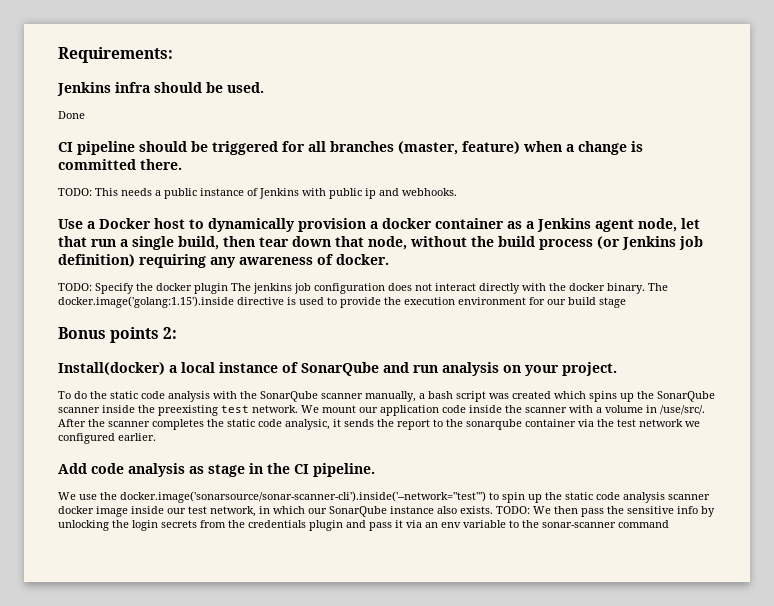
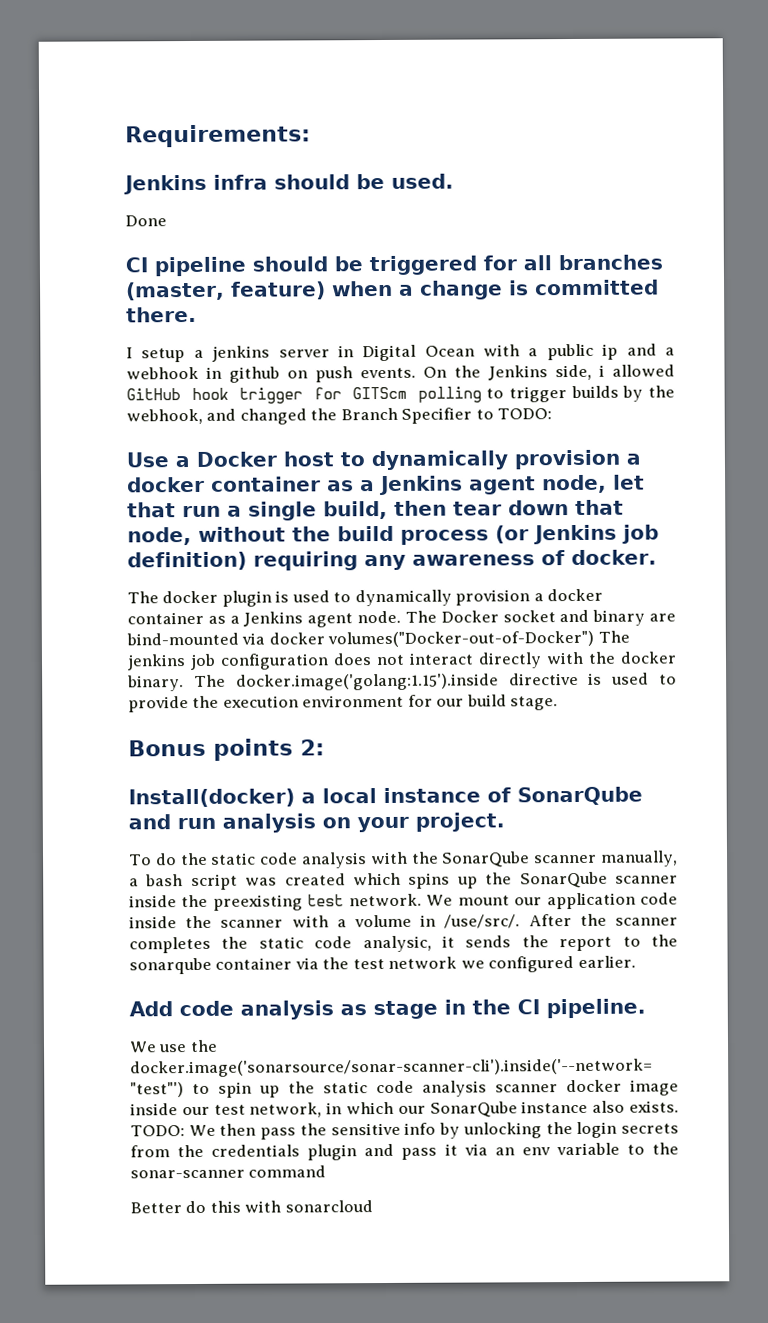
- TODO: This needs a public instance of Jenkins with public ip and webhooks.
+ I setup a jenkins server in Digital Ocean with a public ip and a webhook in github on push events. On the Jenkins side, i allowed GitHub hook trigger for GITScm polling to trigger builds by the webhook, and changed the Branch Specifier to TODO:
- TODO: Specify the docker plugin The jenkins job configuration does not interact directly with the docker binary.
+ The docker plugin is used to dynamically provision a docker container as a Jenkins agent node. The Docker socket and binary are bind-mounted via docker volumes("Docker-out-of-Docker") The jenkins job configuration does not interact directly with the docker binary.
- The docker.image('golang:1.15').inside directive is used to provide the execution environment for our build stage
+ The docker.image('golang:1.15').inside directive is used to provide the execution environment for our build stage.
+ Better do this with sonarcloud

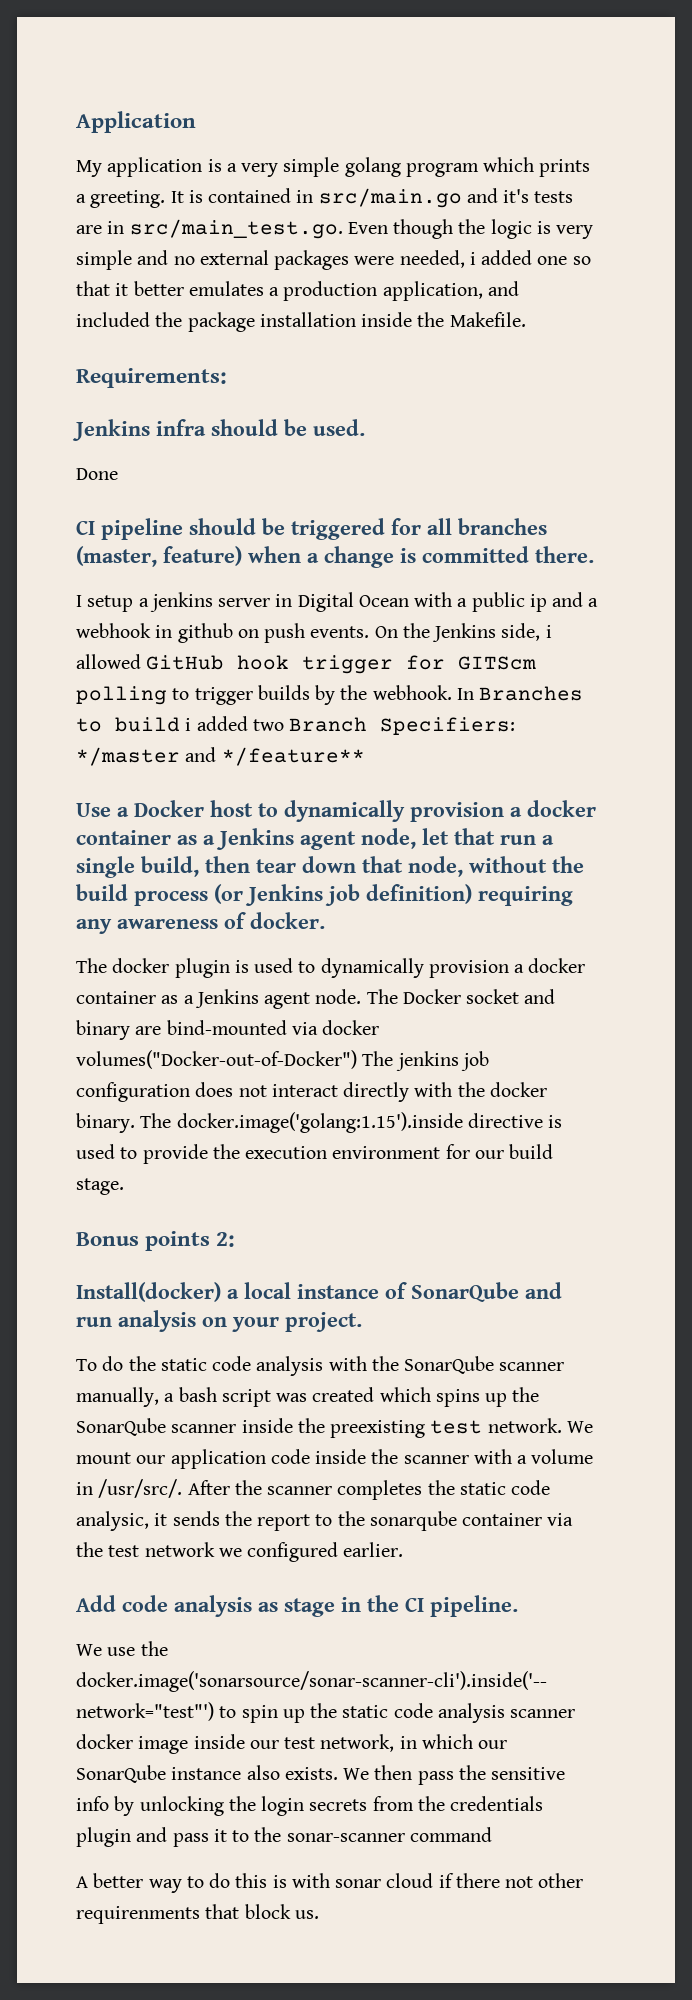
+ Application
+ My application is a very simple golang program which prints a greeting. It is contained in src/main.go and it's tests are in src/main_test.go. Even though the logic is very simple and no external packages were needed, i added one so that it better emulates a production application, and included the package installation inside the Makefile.
- On the Jenkins side, i allowed GitHub hook trigger for GITScm polling to trigger builds by the webhook, and changed the Branch Specifier to TODO:
+ On the Jenkins side, i allowed GitHub hook trigger for GITScm polling to trigger builds by the webhook. In Branches to build i added two Branch Specifiers: */master and */feature**
- We mount our application code inside the scanner with a volume in /use/src/.
+ We mount our application code inside the scanner with a volume in /usr/src/.
- TODO: We then pass the sensitive info by unlocking the login secrets from the credentials plugin and pass it via an env variable to the sonar-scanner command
+ We then pass the sensitive info by unlocking the login secrets from the credentials plugin and pass it to the sonar-scanner command
- Better do this with sonarcloud
+ A better way to do this is with sonar cloud if there not other requirenments that block us.

